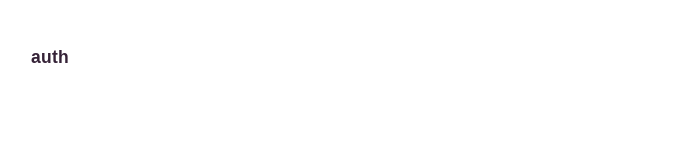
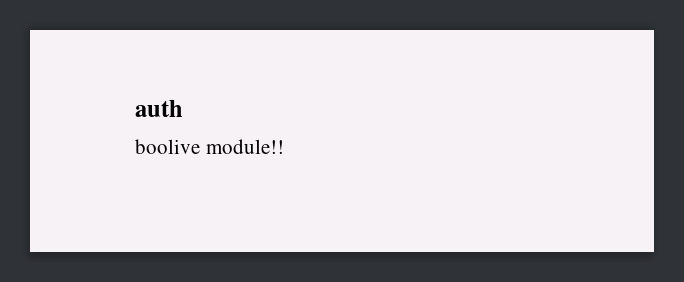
+ boolive module!!

